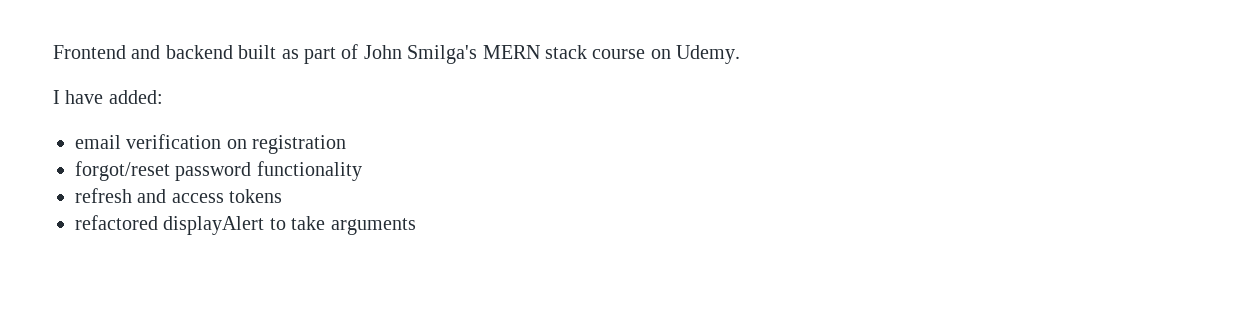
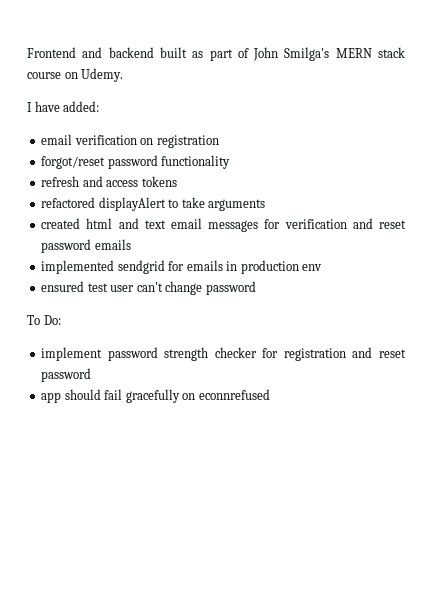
+ created html and text email messages for verification and reset password emails
+ implemented sendgrid for emails in production env
+ ensured test user can't change password
+ To Do:
+ implement password strength checker for registration and reset password
+ app should fail gracefully on econnrefused

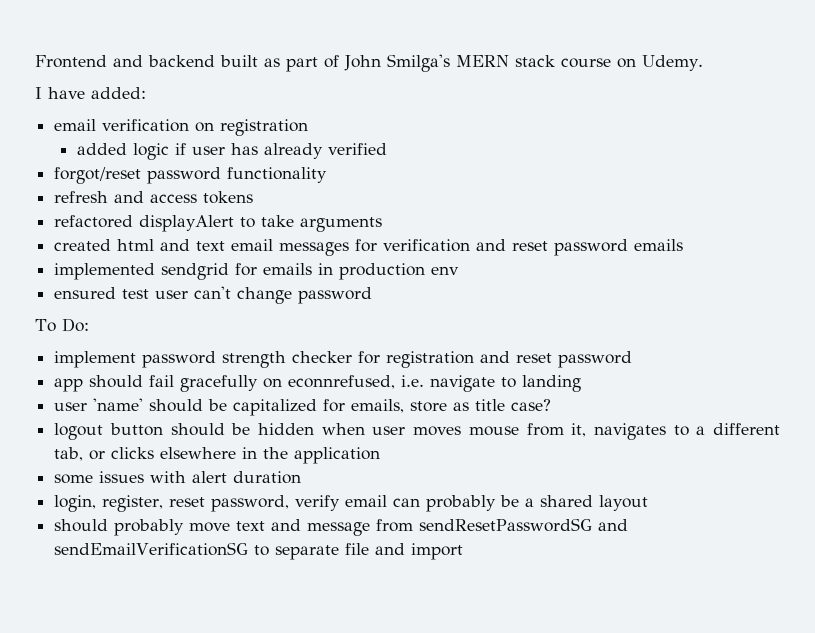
+ added logic if user has already verified
- app should fail gracefully on econnrefused
+ app should fail gracefully on econnrefused, i.e. navigate to landing
+ user 'name' should be capitalized for emails, store as title case?
+ logout button should be hidden when user moves mouse from it, navigates to a different tab, or clicks elsewhere in the application
+ some issues with alert duration
+ login, register, reset password, verify email can probably be a shared layout
+ should probably move text and message from sendResetPasswordSG and sendEmailVerificationSG to separate file and import

